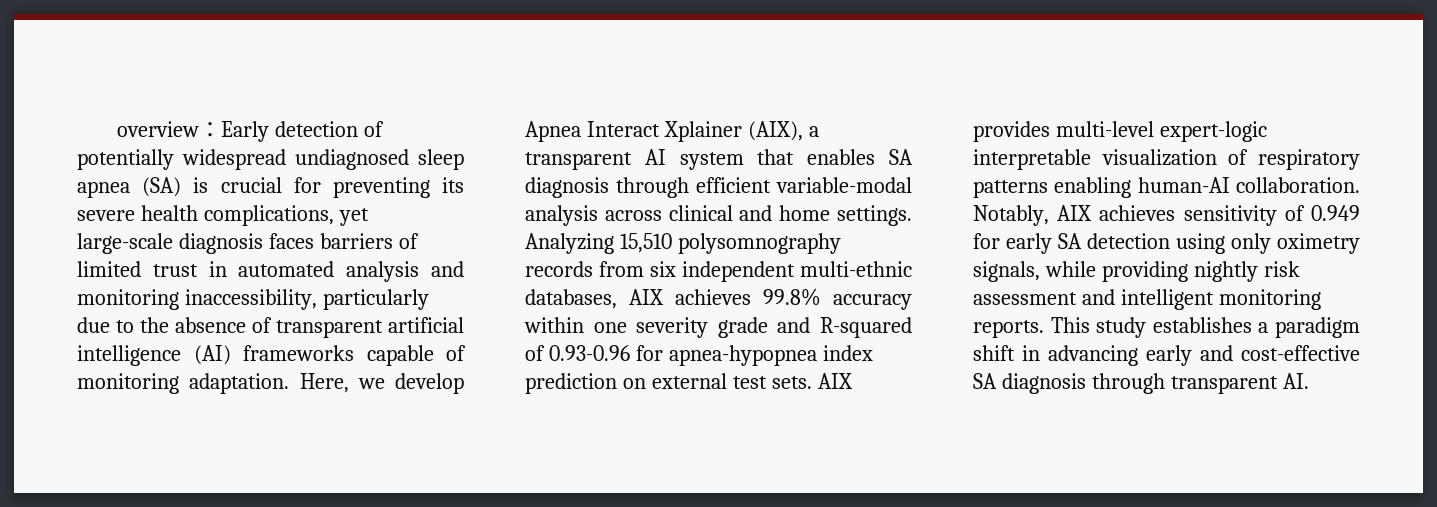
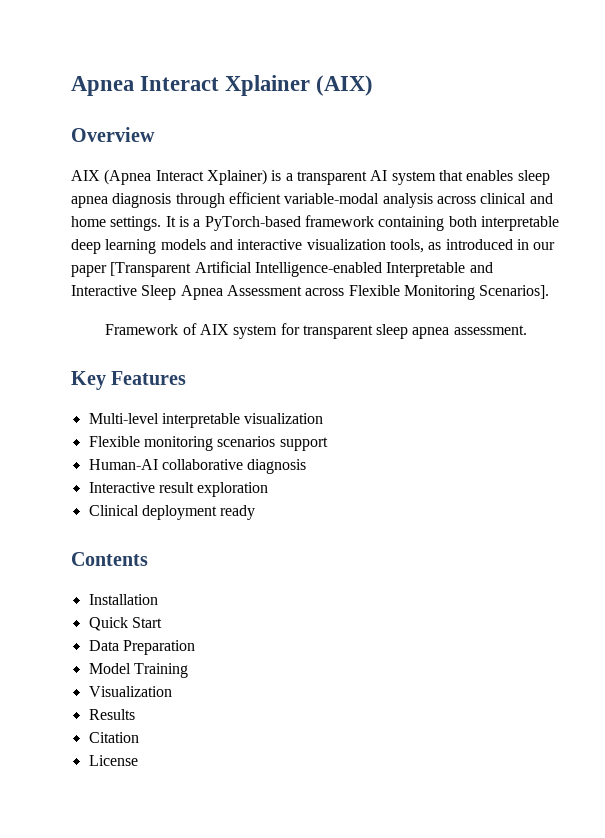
- overview：Early detection of potentially widespread undiagnosed sleep apnea (SA) is crucial for preventing its severe health complications, yet large-scale diagnosis faces barriers of limited trust in automated analysis and monitoring inaccessibility, particularly due to the absence of transparent artificial intelligence (AI) frameworks capable of monitoring adaptation. Here, we develop Apnea Interact Xplainer (AIX), a transparent AI system that enables SA diagnosis through efficient variable-modal analysis across clinical and home settings.
+ Apnea Interact Xplainer (AIX)
+ Overview
+ AIX (Apnea Interact Xplainer) is a transparent AI system that enables sleep apnea diagnosis through efficient variable-modal analysis across clinical and home settings.
- Analyzing 15,510 polysomnography records from six independent multi-ethnic databases, AIX achieves 99.8% accuracy within one severity grade and R-squared of 0.93-0.96 for apnea-hypopnea index prediction on external test sets. AIX provides multi-level expert-logic interpretable visualization of respiratory patterns enabling human-AI collaboration. Notably, AIX achieves sensitivity of 0.949 for early SA detection using only oximetry signals, while providing nightly risk assessment and intelligent monitoring reports. This study establishes a paradigm shift in advancing early and cost-effective SA diagnosis through transparent AI.
+ It is a PyTorch-based framework containing both interpretable deep learning models and interactive visualization tools, as introduced in our paper [Transparent Artificial Intelligence-enabled Interpretable and Interactive Sleep Apnea Assessment across Flexible Monitoring Scenarios].
+ Framework of AIX system for transparent sleep apnea assessment.
+ Key Features
+ Multi-level interpretable visualization
+ Flexible monitoring scenarios support
+ Human-AI collaborative diagnosis
+ Interactive result exploration
+ Clinical deployment ready
+ Contents
+ Installation
+ Quick Start
+ Data Preparation
+ Model Training
+ Visualization
+ Results
+ Citation
+ License

